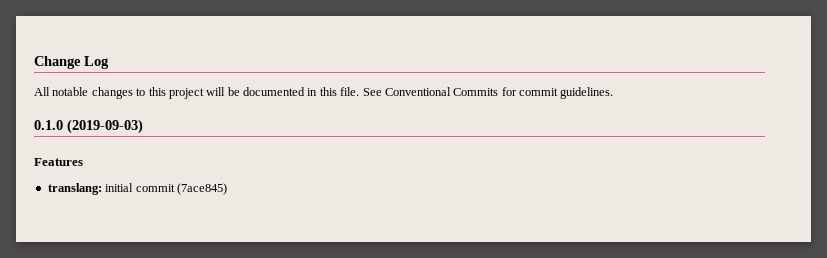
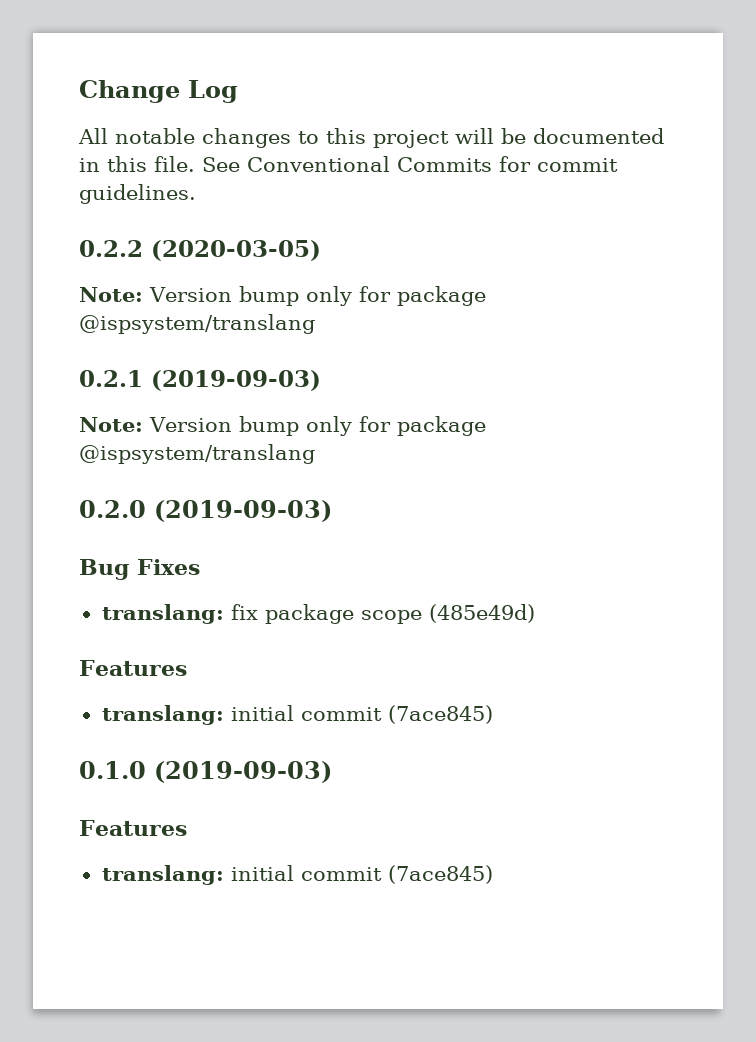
+ 0.2.2 (2020-03-05)
+ Note: Version bump only for package @ispsystem/translang
+ 0.2.1 (2019-09-03)
+ Note: Version bump only for package @ispsystem/translang
+ 0.2.0 (2019-09-03)
+ Bug Fixes
+ translang: fix package scope (485e49d)
+ Features
+ translang: initial commit (7ace845)

